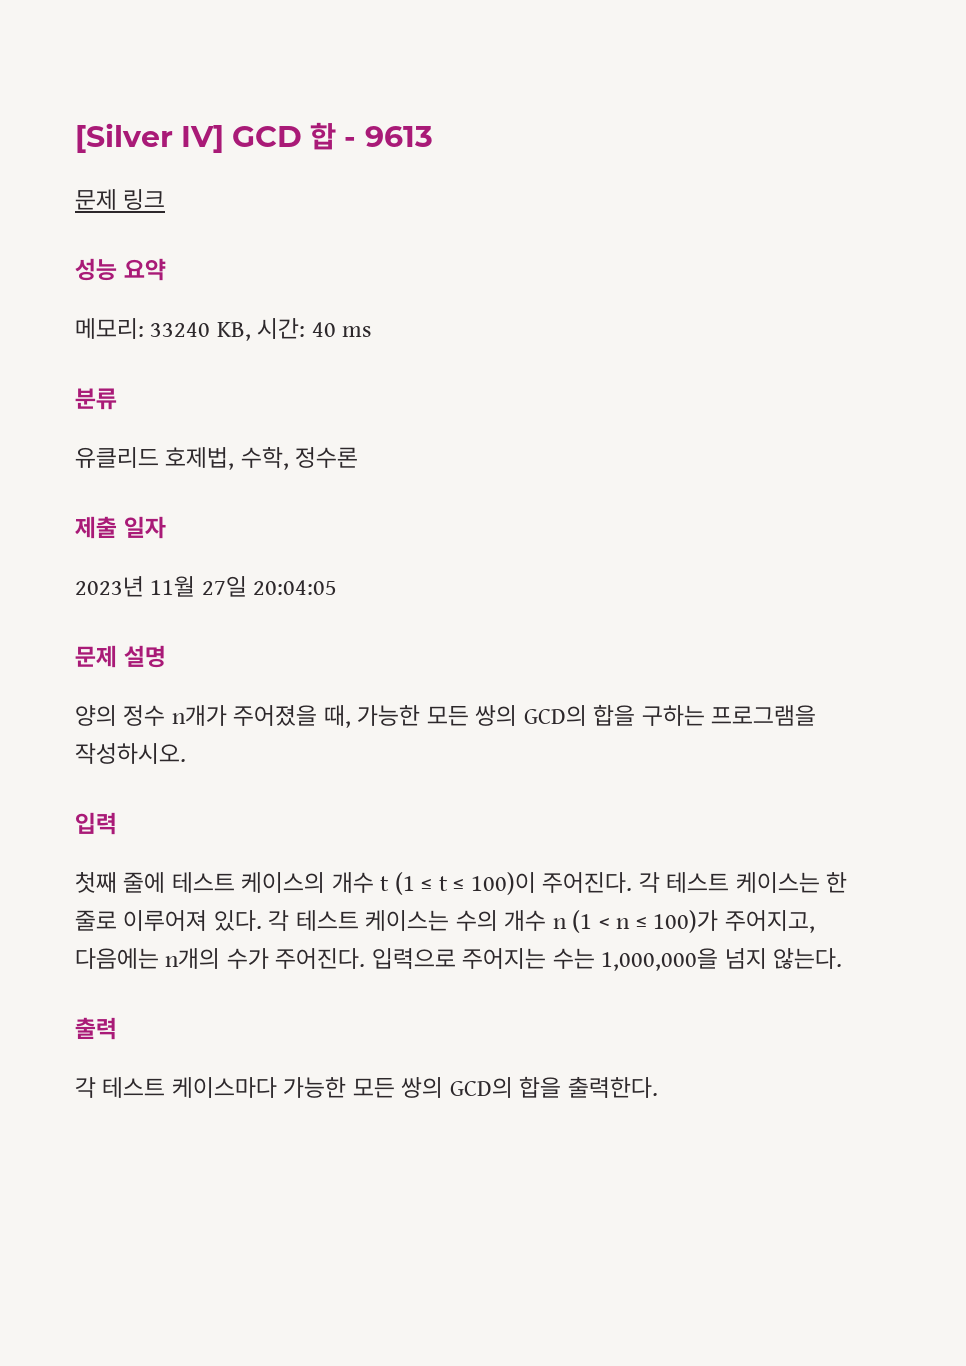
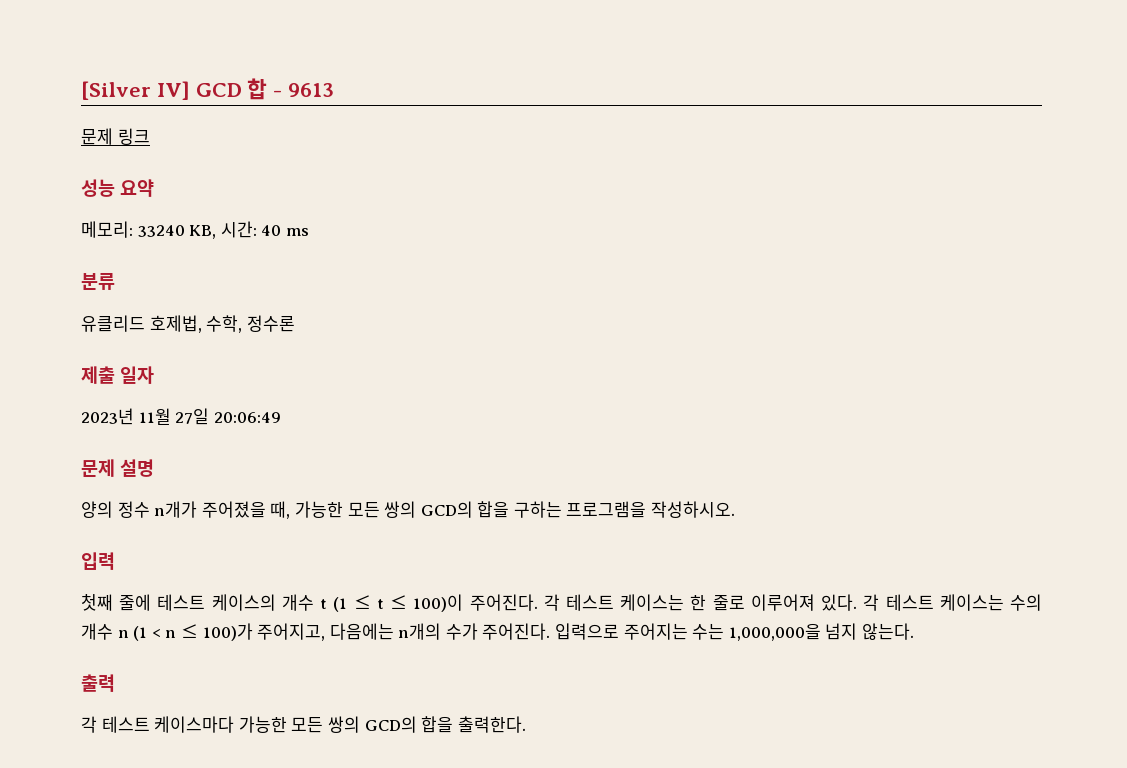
- 2023년 11월 27일 20:04:05
+ 2023년 11월 27일 20:06:49

